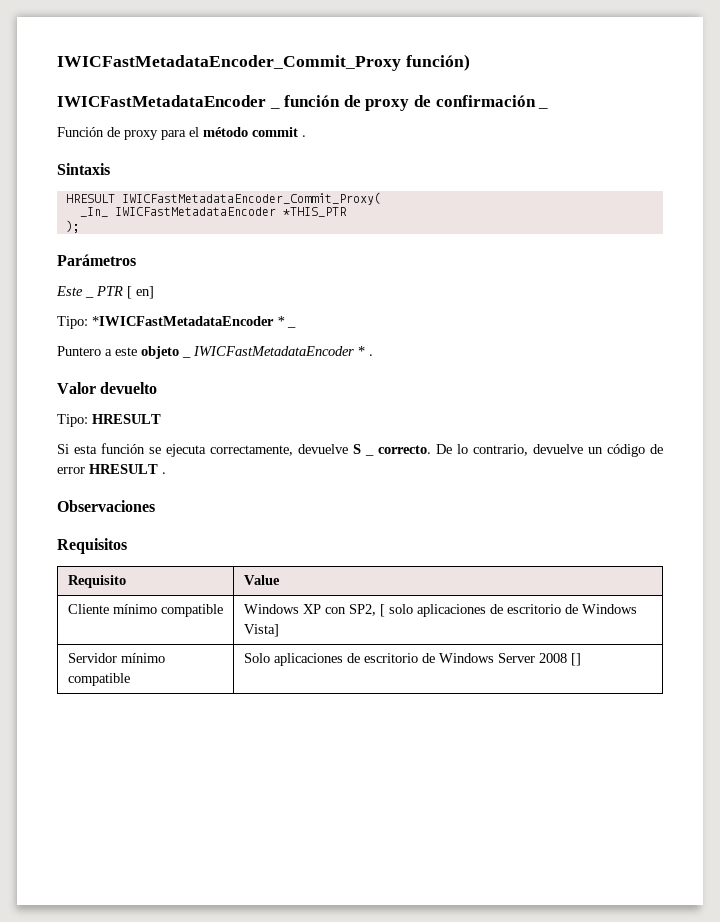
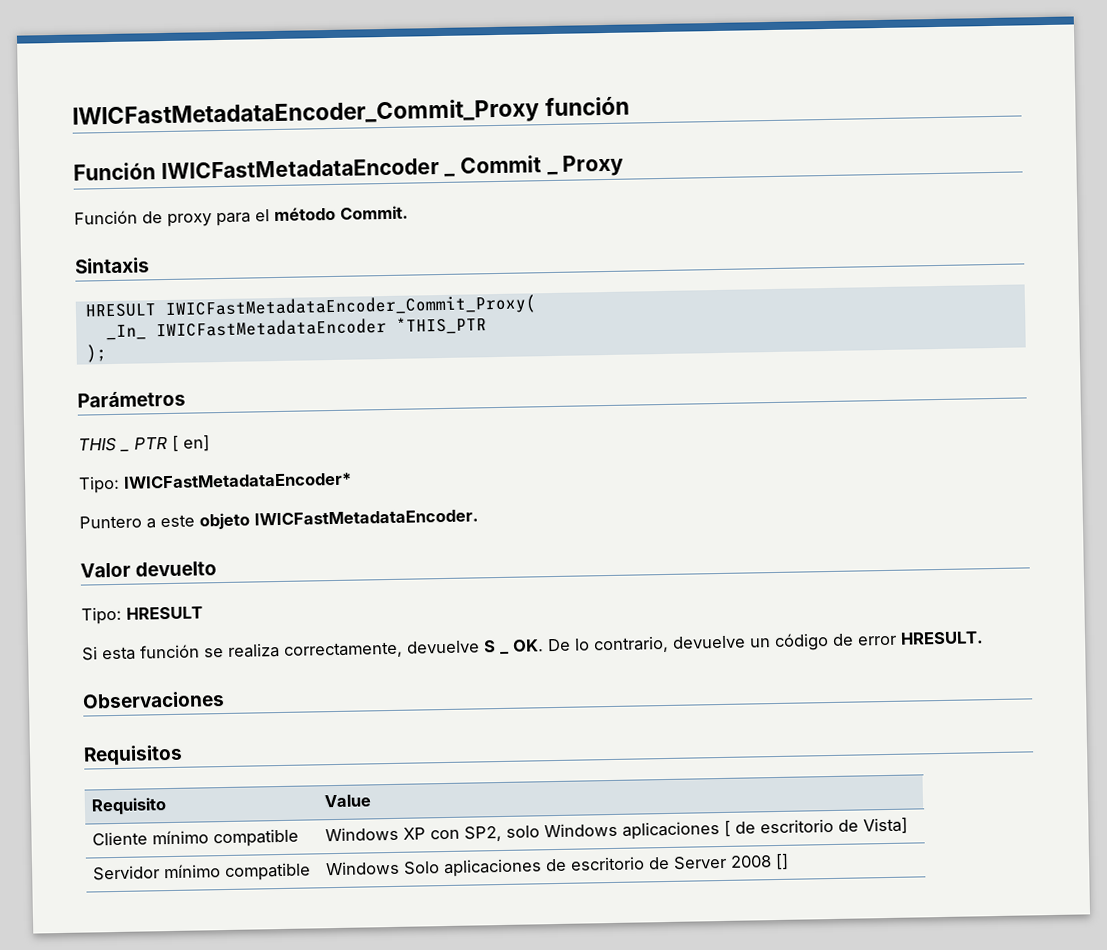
- IWICFastMetadataEncoder_Commit_Proxy función)
- IWICFastMetadataEncoder _ función de proxy de confirmación _
+ IWICFastMetadataEncoder_Commit_Proxy función
+ Función IWICFastMetadataEncoder _ Commit _ Proxy
- Función de proxy para el método commit .
+ Función de proxy para el método Commit.
- Este _ PTR [ en]
+ THIS _ PTR [ en]
- Tipo: *IWICFastMetadataEncoder * _
+ Tipo: IWICFastMetadataEncoder*
- Puntero a este objeto _ IWICFastMetadataEncoder * .
+ Puntero a este objeto IWICFastMetadataEncoder.
- Si esta función se ejecuta correctamente, devuelve S _ correcto. De lo contrario, devuelve un código de error HRESULT .
+ Si esta función se realiza correctamente, devuelve S _ OK. De lo contrario, devuelve un código de error HRESULT.
- Cliente mínimo compatible | Windows XP con SP2, [ solo aplicaciones de escritorio de Windows Vista]
+ Cliente mínimo compatible | Windows XP con SP2, solo Windows aplicaciones [ de escritorio de Vista]
- Servidor mínimo compatible | Solo aplicaciones de escritorio de Windows Server 2008 []
+ Servidor mínimo compatible | Windows Solo aplicaciones de escritorio de Server 2008 []

